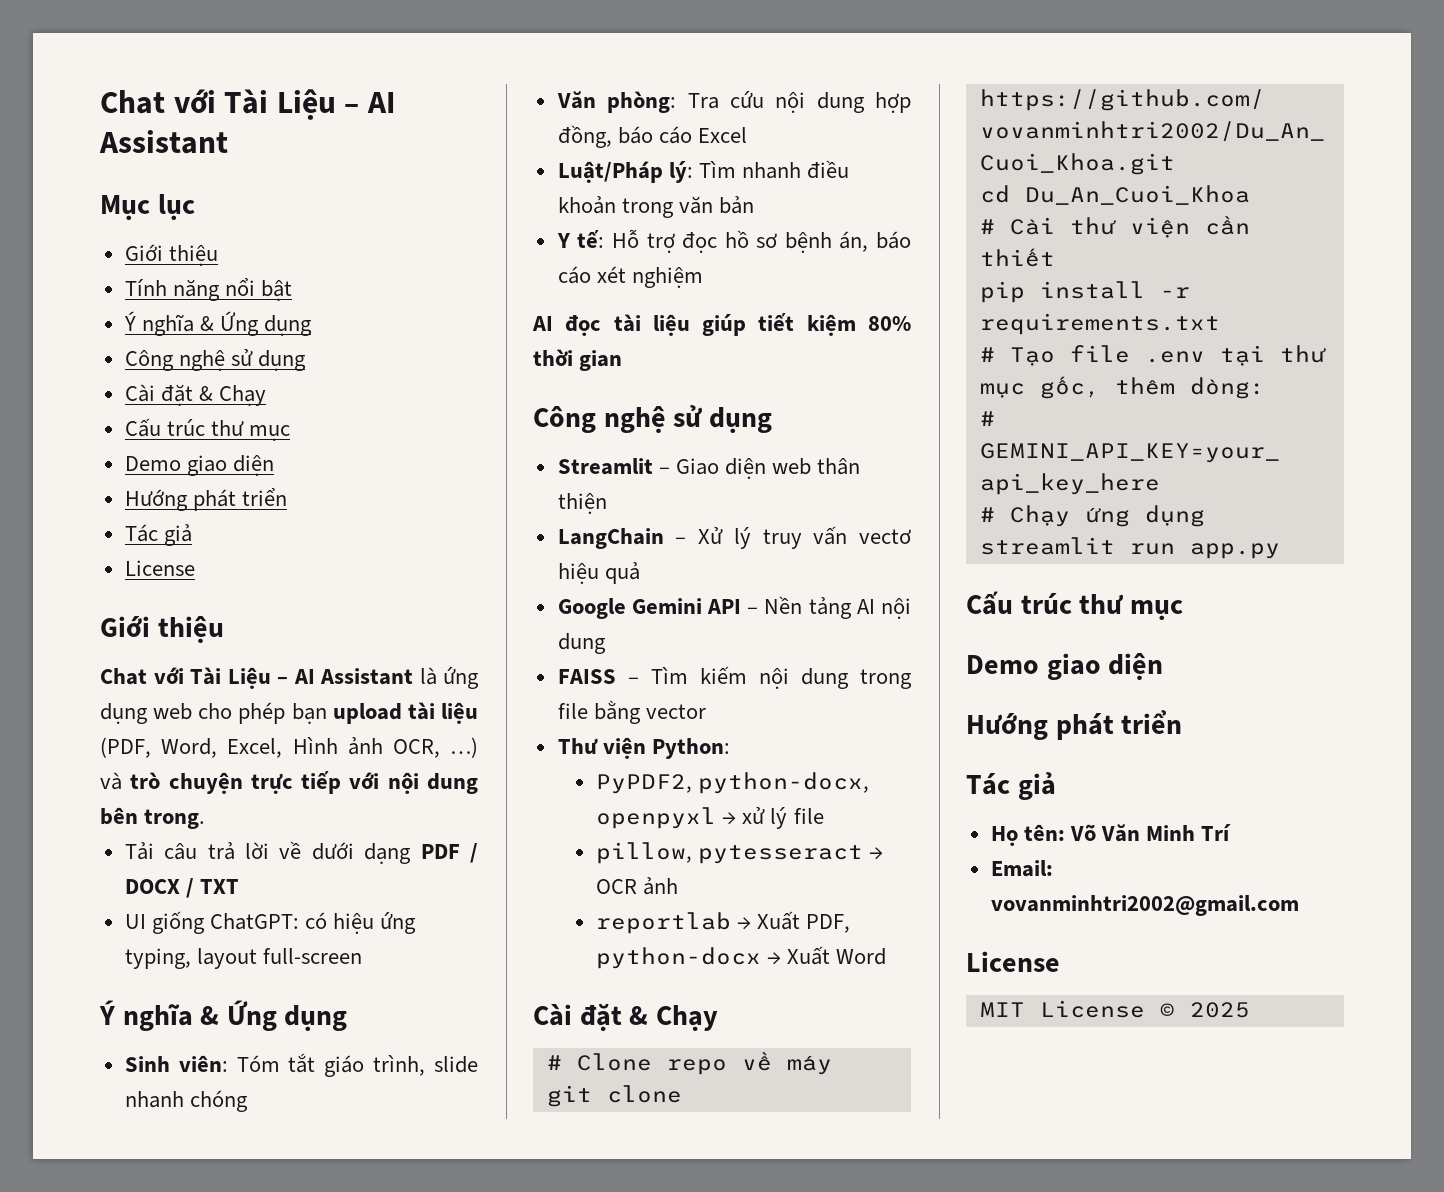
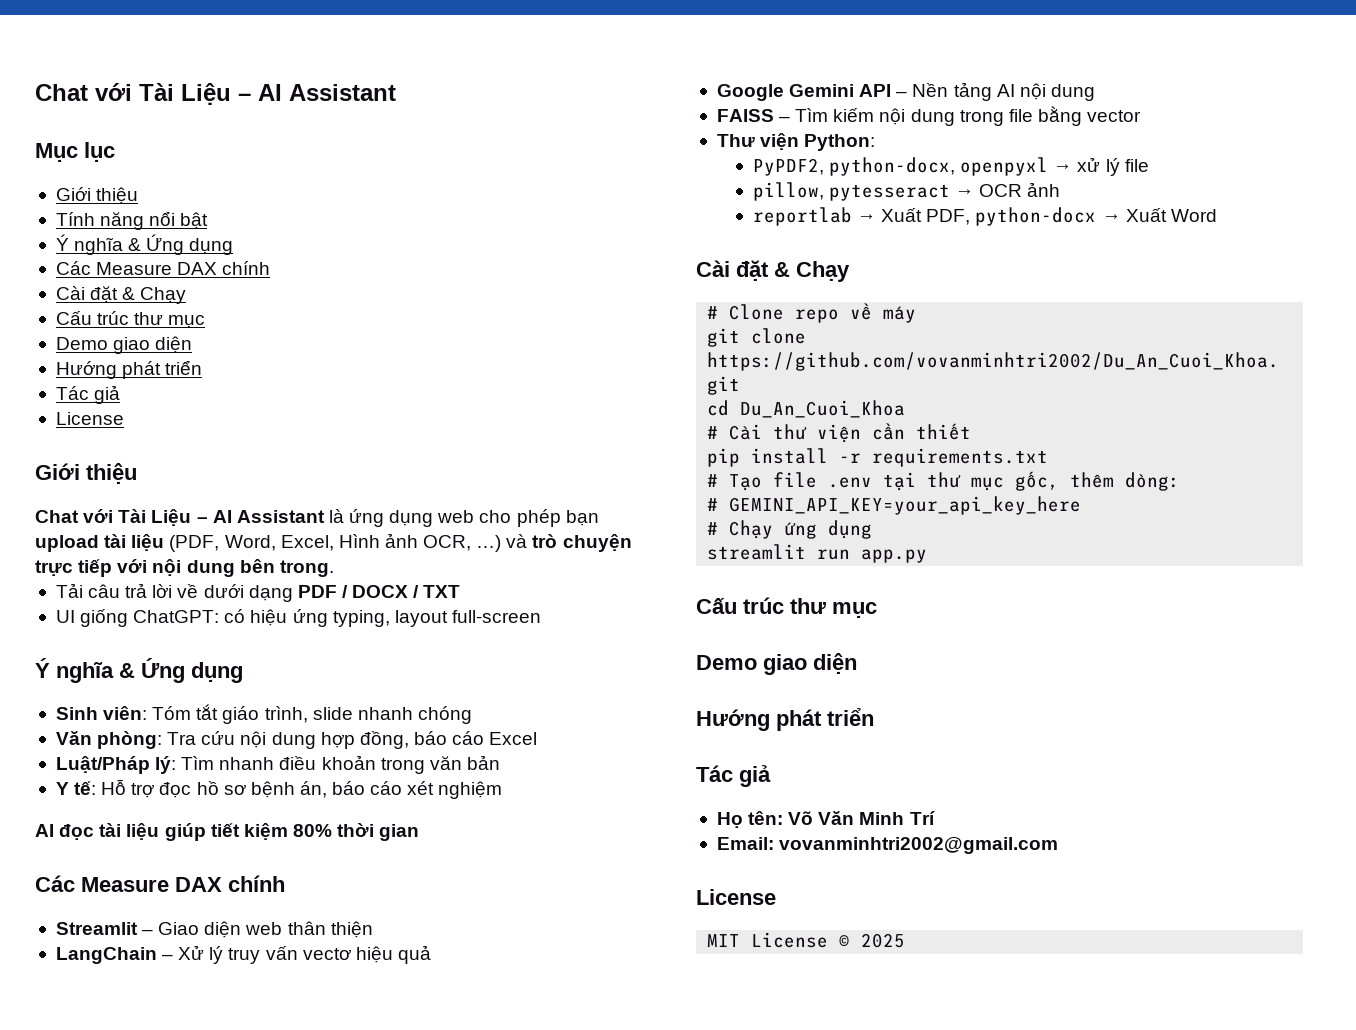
  Tính năng nổi bật
  Ý nghĩa & Ứng dụng
- Công nghệ sử dụng
+ Các Measure DAX chính
  AI đọc tài liệu giúp tiết kiệm 80% thời gian
- Công nghệ sử dụng
+ Các Measure DAX chính

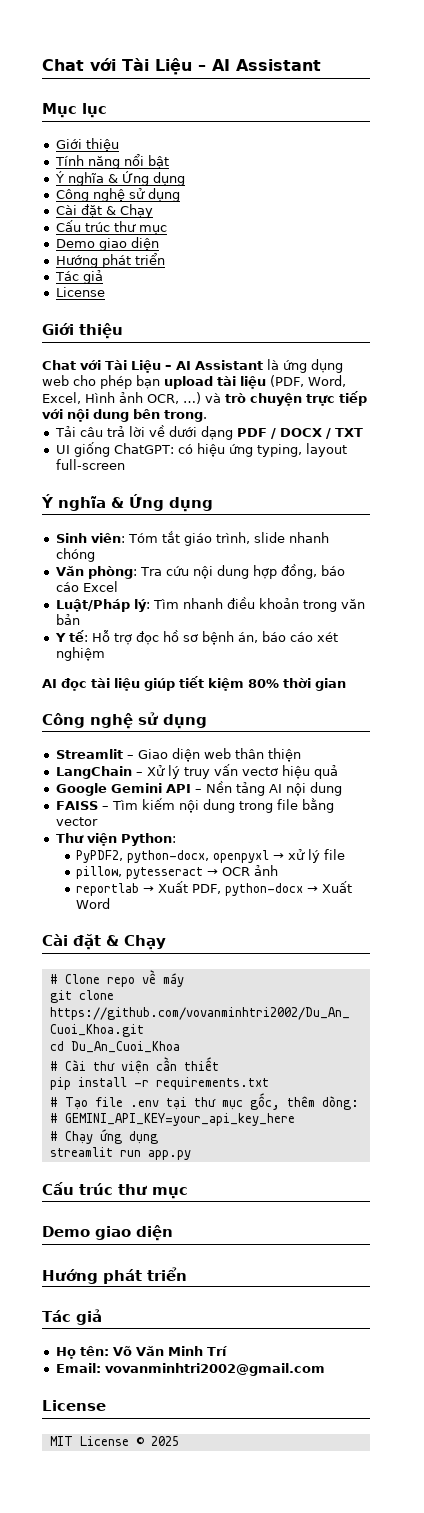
  Tính năng nổi bật
  Ý nghĩa & Ứng dụng
- Các Measure DAX chính
+ Công nghệ sử dụng
  AI đọc tài liệu giúp tiết kiệm 80% thời gian
- Các Measure DAX chính
+ Công nghệ sử dụng

